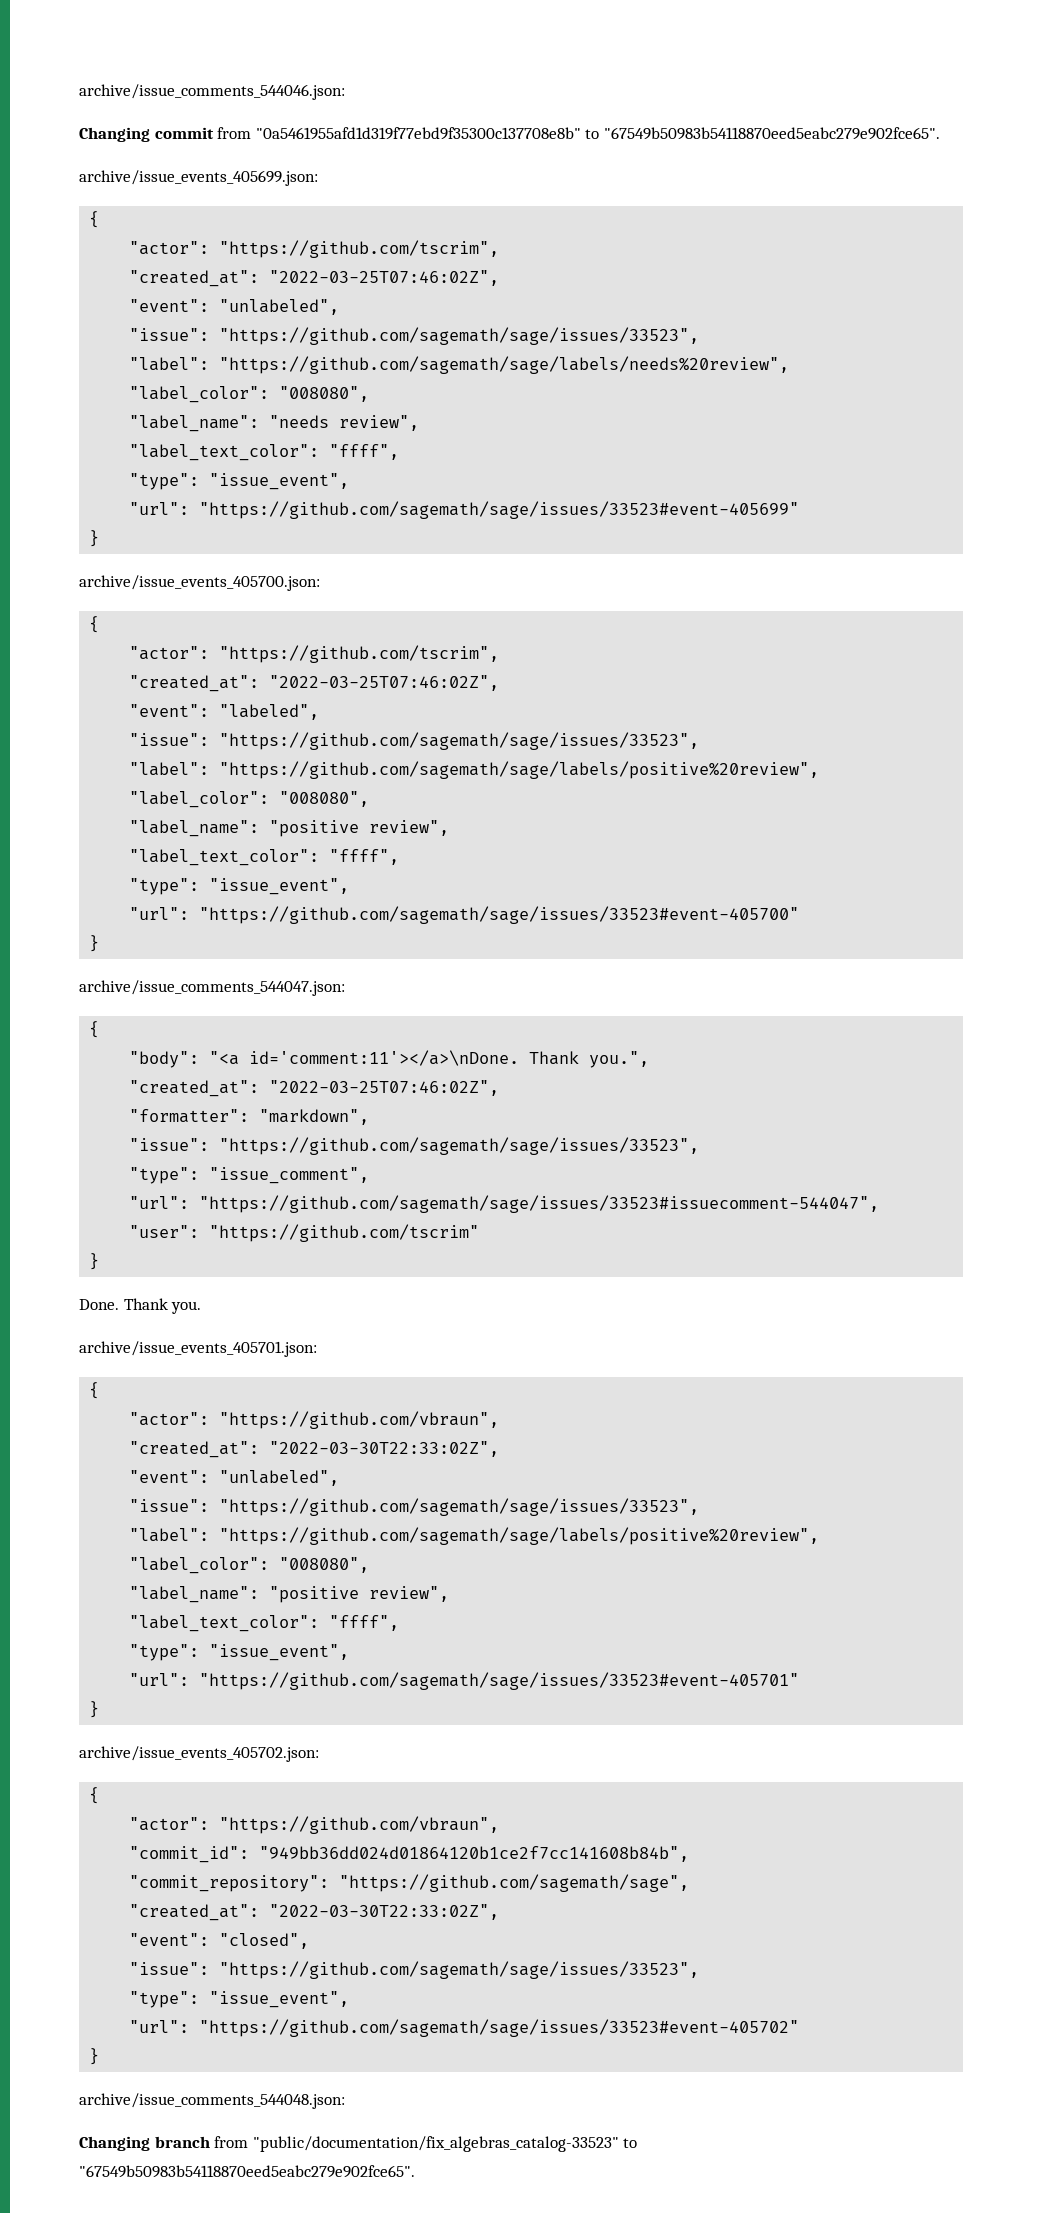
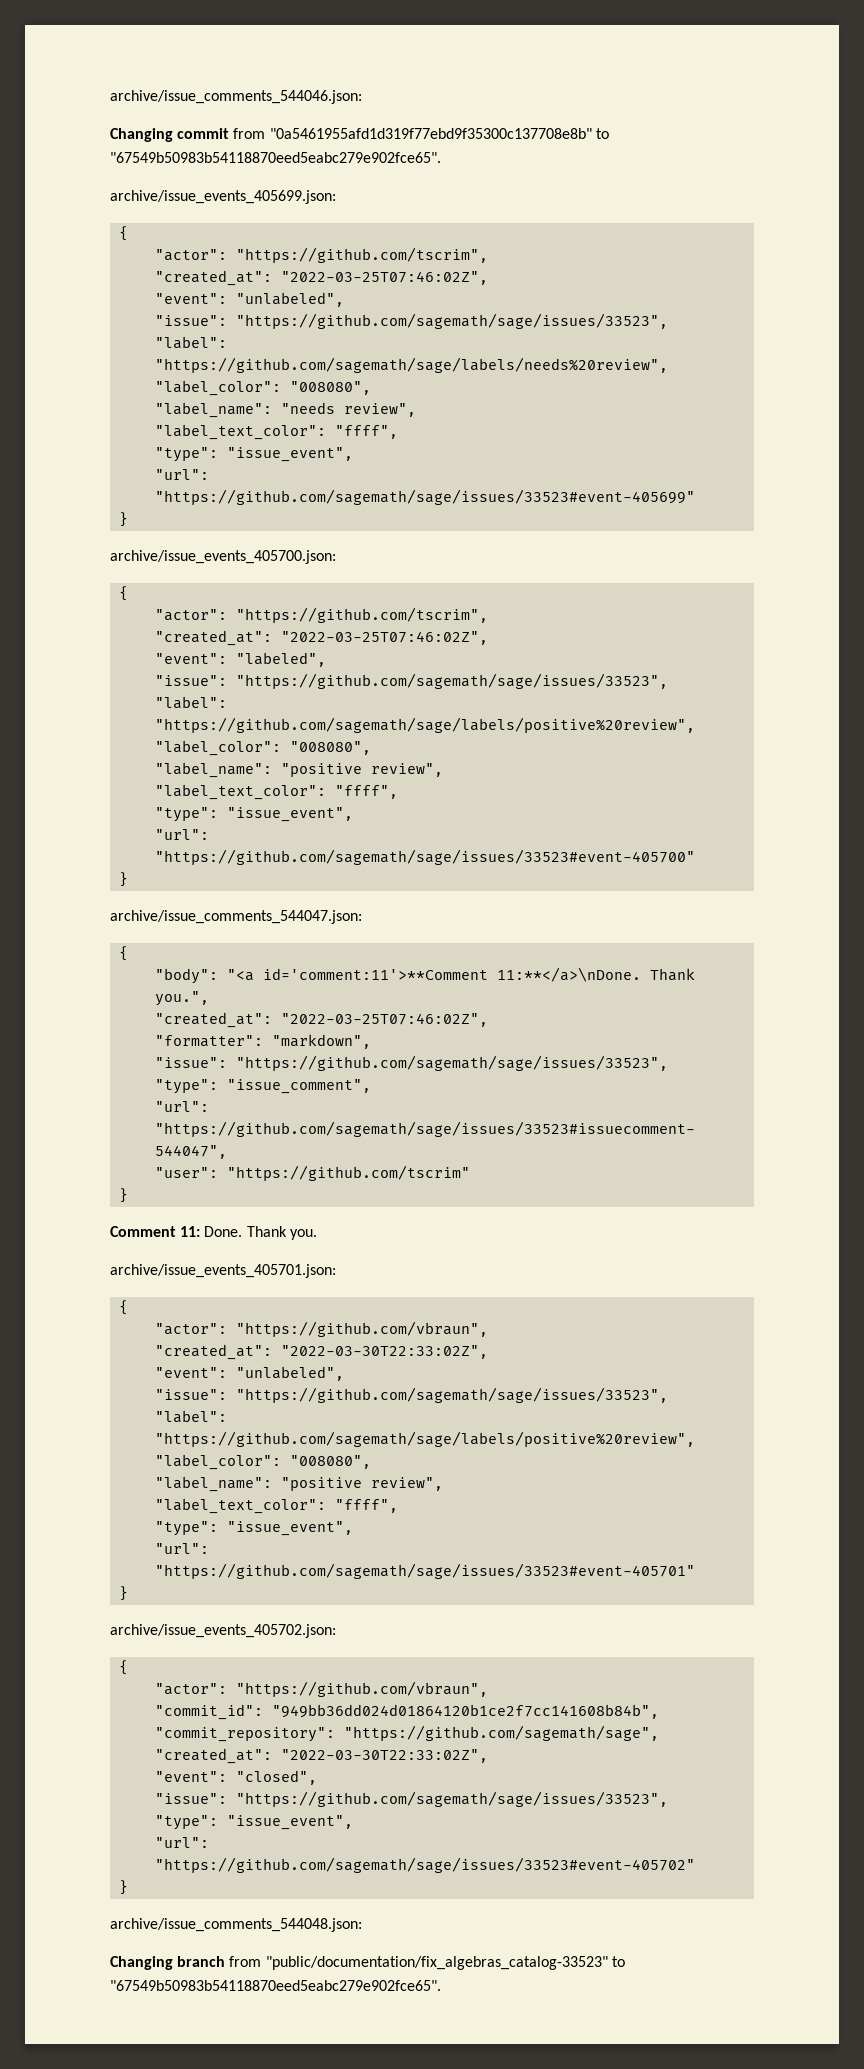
- "body": "<a id='comment:11'></a>\nDone.
+ "body": "<a id='comment:11'>**Comment 11:**</a>\nDone.
- Done.
+ Comment 11: Done.

